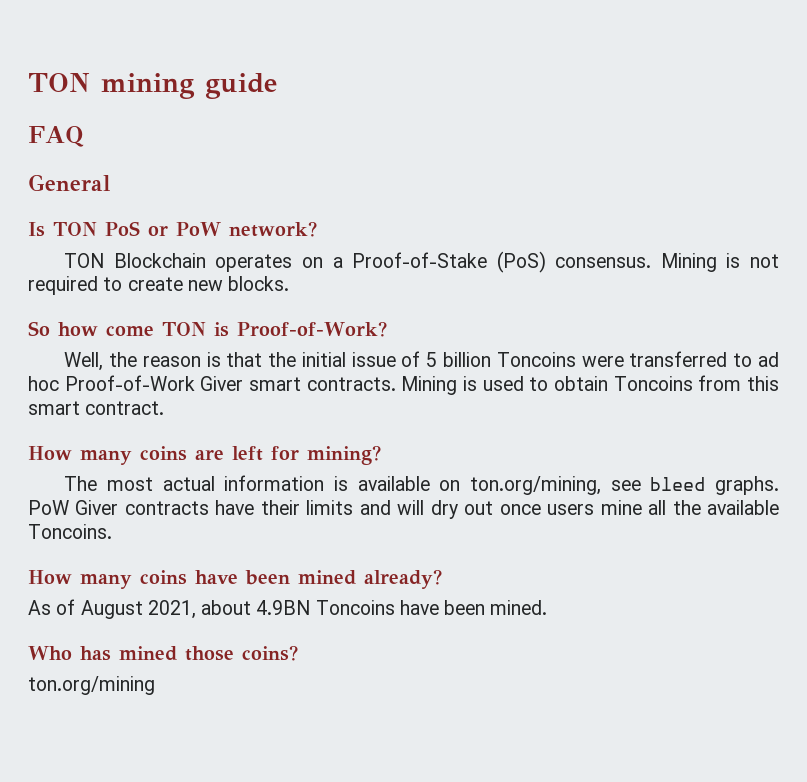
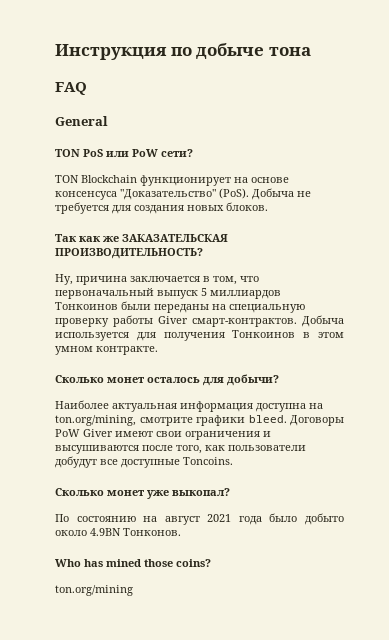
- TON mining guide
+ Инструкция по добыче тона
- Is TON PoS or PoW network?
+ TON PoS или PoW сети?
- TON Blockchain operates on a Proof-of-Stake (PoS) consensus. Mining is not required to create new blocks.
- So how come TON is Proof-of-Work?
- Well, the reason is that the initial issue of 5 billion Toncoins were transferred to ad hoc Proof-of-Work Giver smart contracts. Mining is used to obtain Toncoins from this smart contract.
- How many coins are left for mining?
- The most actual information is available on ton.org/mining, see bleed graphs. PoW Giver contracts have their limits and will dry out once users mine all the available Toncoins.
- How many coins have been mined already?
- As of August 2021, about 4.9BN Toncoins have been mined.
+ TON Blockchain функционирует на основе консенсуса "Доказательство" (PoS). Добыча не требуется для создания новых блоков.
+ Так как же ЗАКАЗАТЕЛЬСКАЯ ПРОИЗВОДИТЕЛЬНОСТЬ?
+ Ну, причина заключается в том, что первоначальный выпуск 5 миллиардов Тонкоинов были переданы на специальную проверку работы Giver смарт-контрактов. Добыча используется для получения Тонкоинов в этом умном контракте.
+ Сколько монет осталось для добычи?
+ Наиболее актуальная информация доступна на ton.org/mining, смотрите графики bleed. Договоры PoW Giver имеют свои ограничения и высушиваются после того, как пользователи добудут все доступные Toncoins.
+ Сколько монет уже выкопал?
+ По состоянию на август 2021 года было добыто около 4.9BN Тонконов.

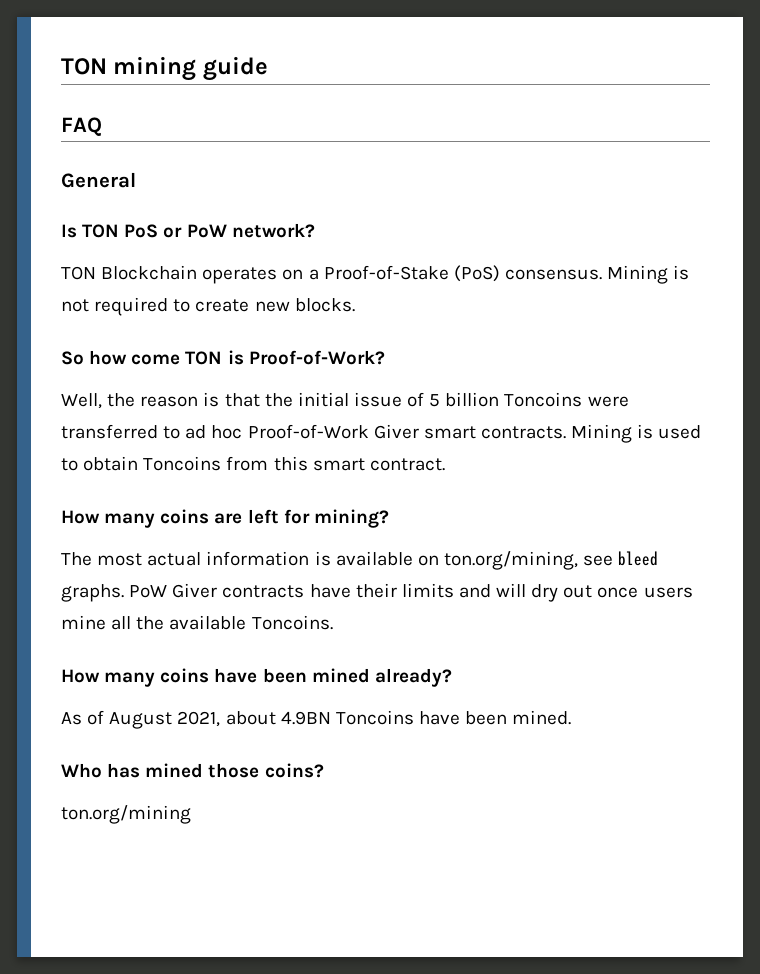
- Инструкция по добыче тона
+ TON mining guide
- TON PoS или PoW сети?
+ Is TON PoS or PoW network?
- TON Blockchain функционирует на основе консенсуса "Доказательство" (PoS). Добыча не требуется для создания новых блоков.
- Так как же ЗАКАЗАТЕЛЬСКАЯ ПРОИЗВОДИТЕЛЬНОСТЬ?
- Ну, причина заключается в том, что первоначальный выпуск 5 миллиардов Тонкоинов были переданы на специальную проверку работы Giver смарт-контрактов. Добыча используется для получения Тонкоинов в этом умном контракте.
- Сколько монет осталось для добычи?
- Наиболее актуальная информация доступна на ton.org/mining, смотрите графики bleed. Договоры PoW Giver имеют свои ограничения и высушиваются после того, как пользователи добудут все доступные Toncoins.
- Сколько монет уже выкопал?
- По состоянию на август 2021 года было добыто около 4.9BN Тонконов.
+ TON Blockchain operates on a Proof-of-Stake (PoS) consensus. Mining is not required to create new blocks.
+ So how come TON is Proof-of-Work?
+ Well, the reason is that the initial issue of 5 billion Toncoins were transferred to ad hoc Proof-of-Work Giver smart contracts. Mining is used to obtain Toncoins from this smart contract.
+ How many coins are left for mining?
+ The most actual information is available on ton.org/mining, see bleed graphs. PoW Giver contracts have their limits and will dry out once users mine all the available Toncoins.
+ How many coins have been mined already?
+ As of August 2021, about 4.9BN Toncoins have been mined.

